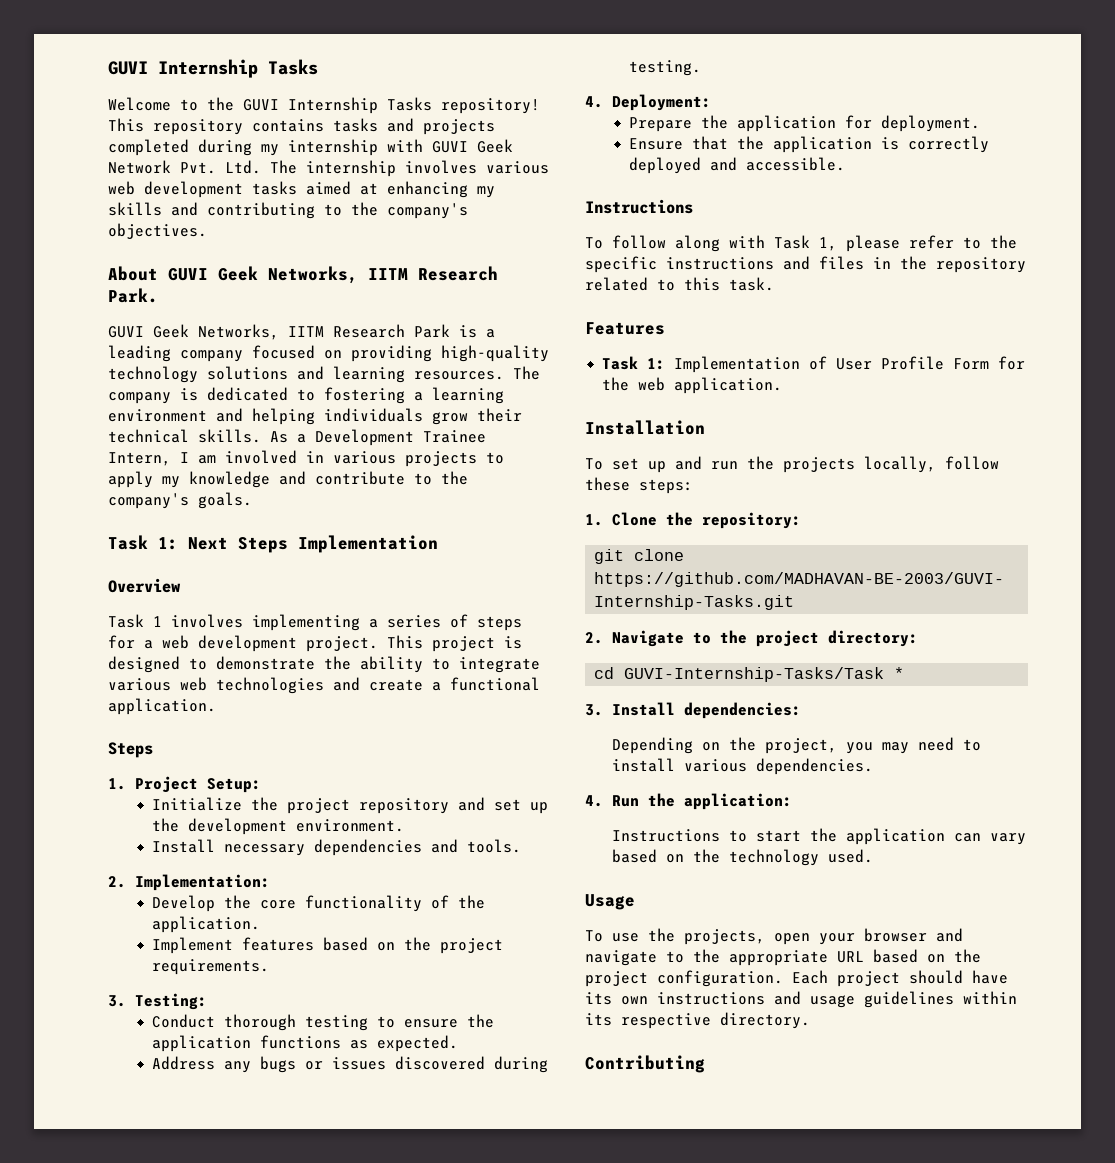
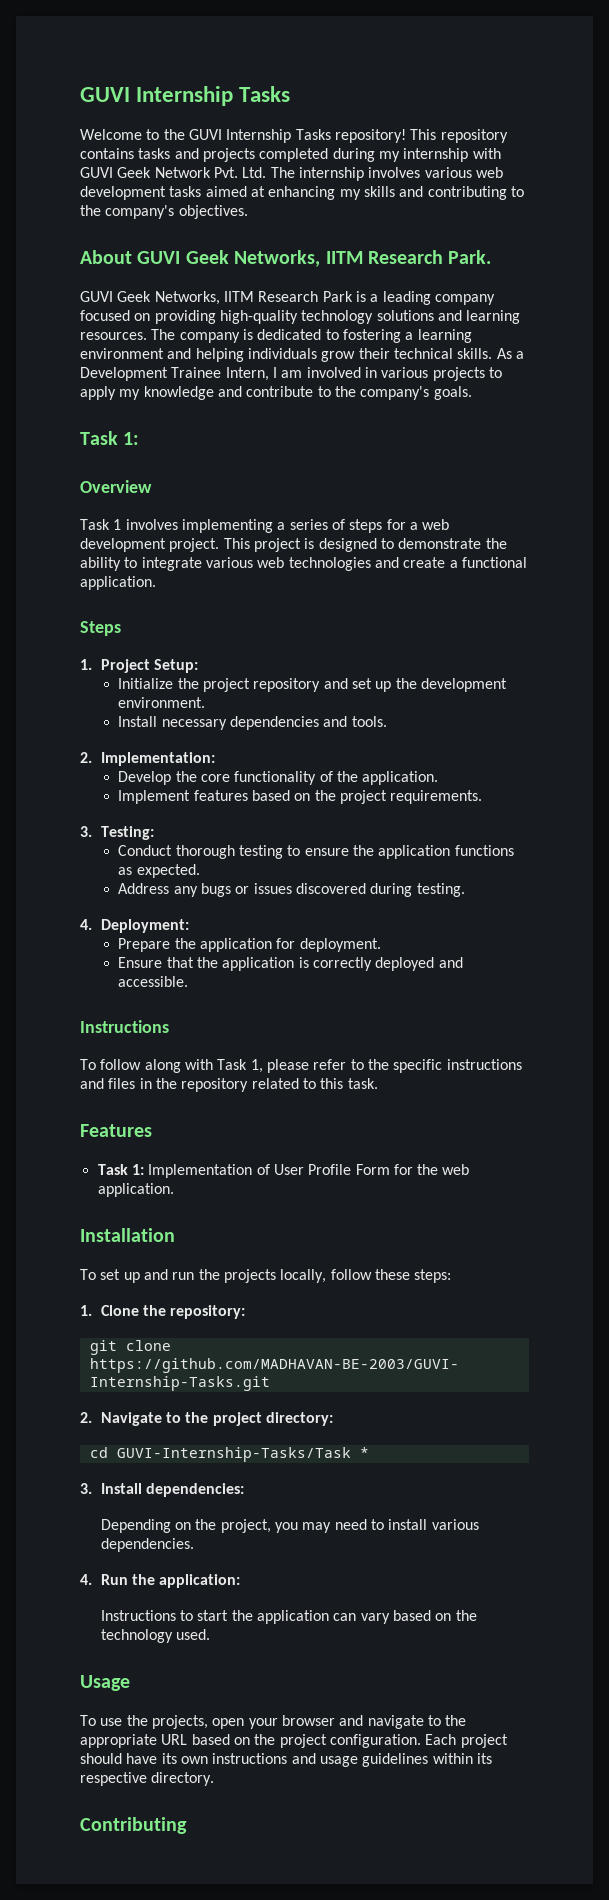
  As a Development Trainee Intern, I am involved in various projects to apply my knowledge and contribute to the company's goals.
- Task 1: Next Steps Implementation
+ Task 1:

